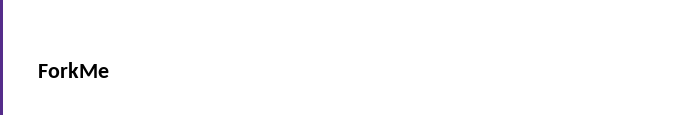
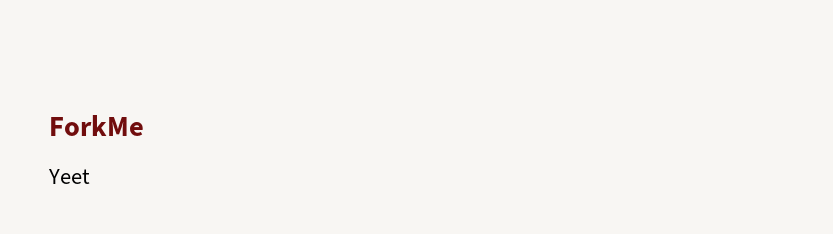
+ Yeet

